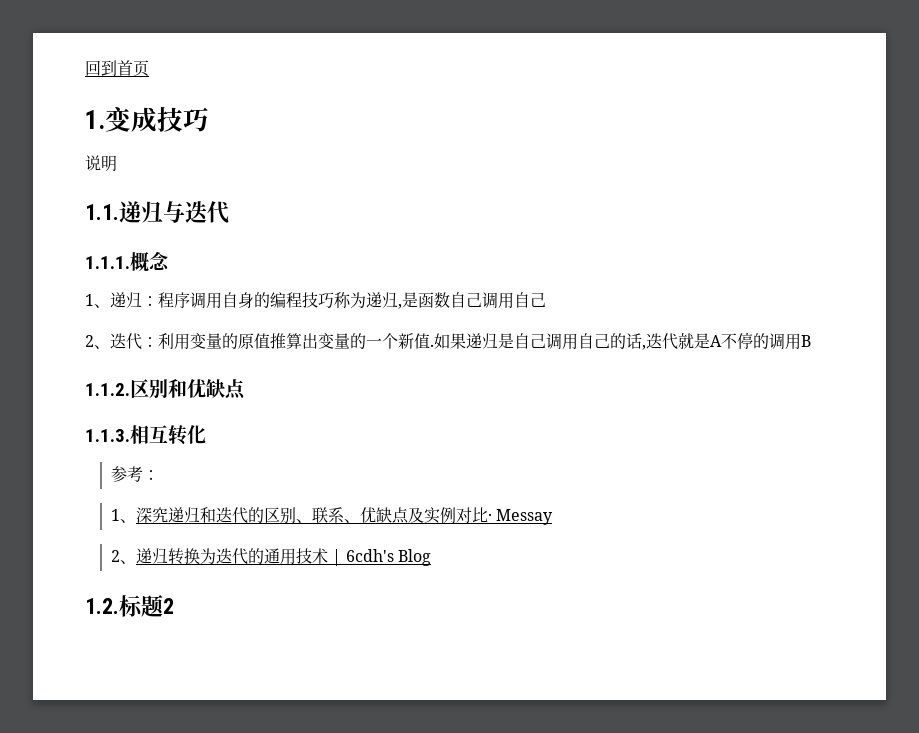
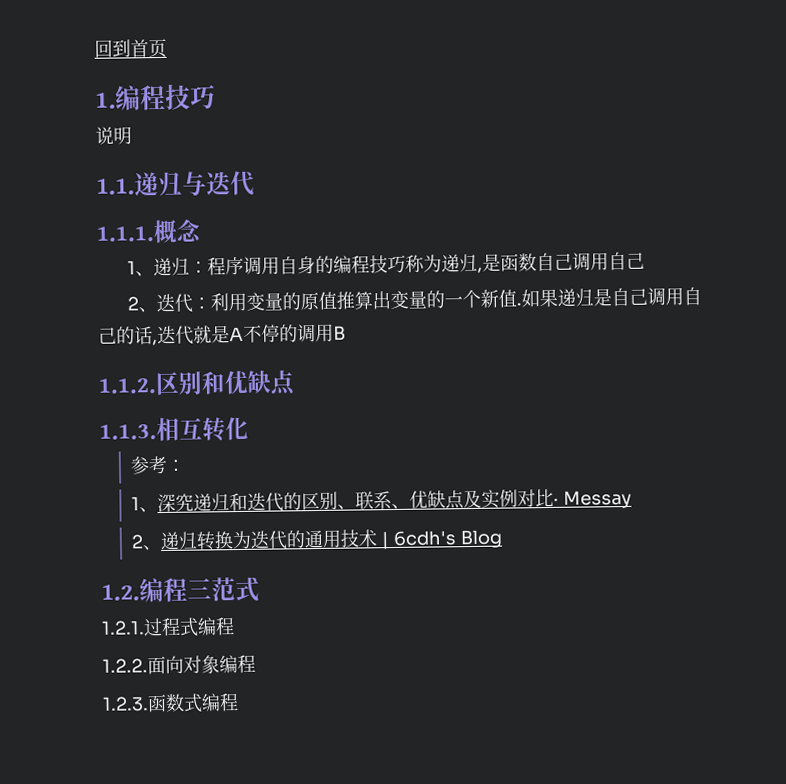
- 1.变成技巧
+ 1.编程技巧
- 1.2.标题2
+ 1.2.编程三范式
+ 1.2.1.过程式编程
+ 1.2.2.面向对象编程
+ 1.2.3.函数式编程

